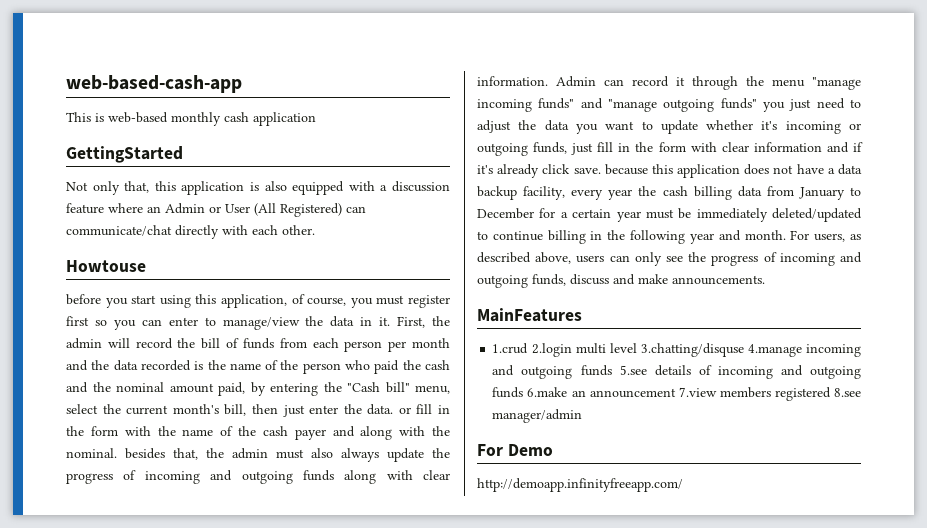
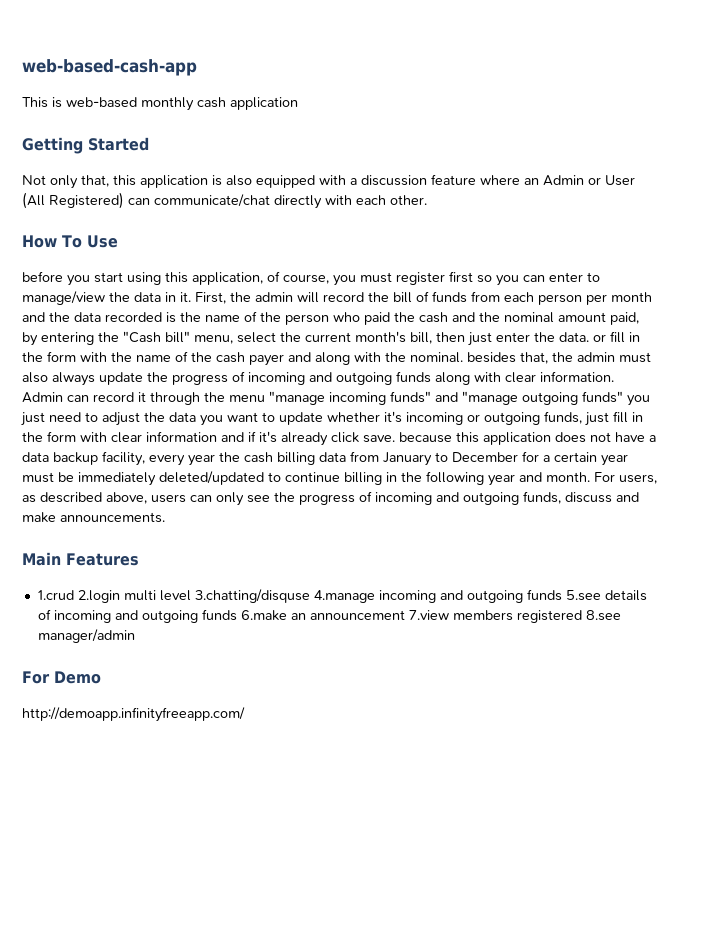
- GettingStarted
+ Getting Started
- Howtouse
+ How To Use
- MainFeatures
+ Main Features

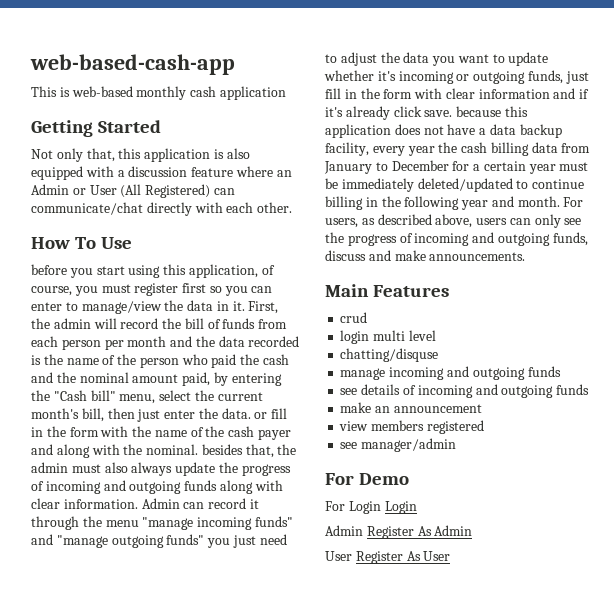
- 1.crud 2.login multi level 3.chatting/disquse 4.manage incoming and outgoing funds 5.see details of incoming and outgoing funds 6.make an announcement 7.view members registered 8.see manager/admin
+ crud
+ login multi level
+ chatting/disquse
+ manage incoming and outgoing funds
+ see details of incoming and outgoing funds
+ make an announcement
+ view members registered
+ see manager/admin
- http://demoapp.infinityfreeapp.com/
+ For Login Login
+ Admin Register As Admin
+ User Register As User

